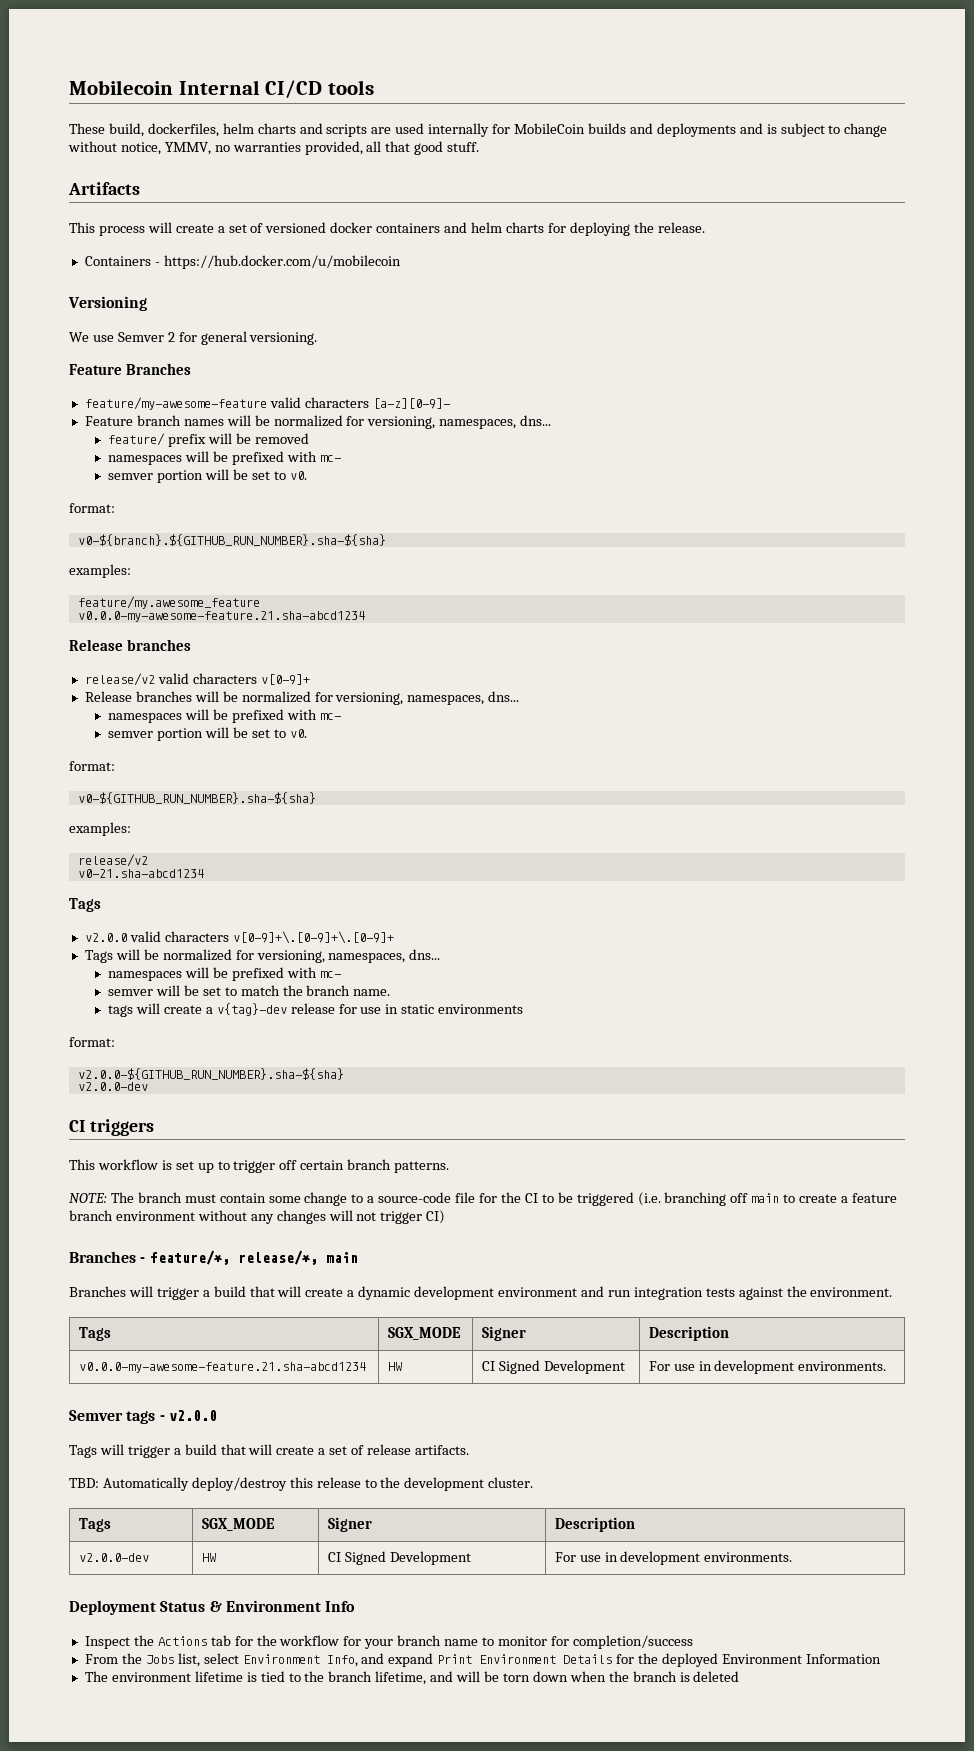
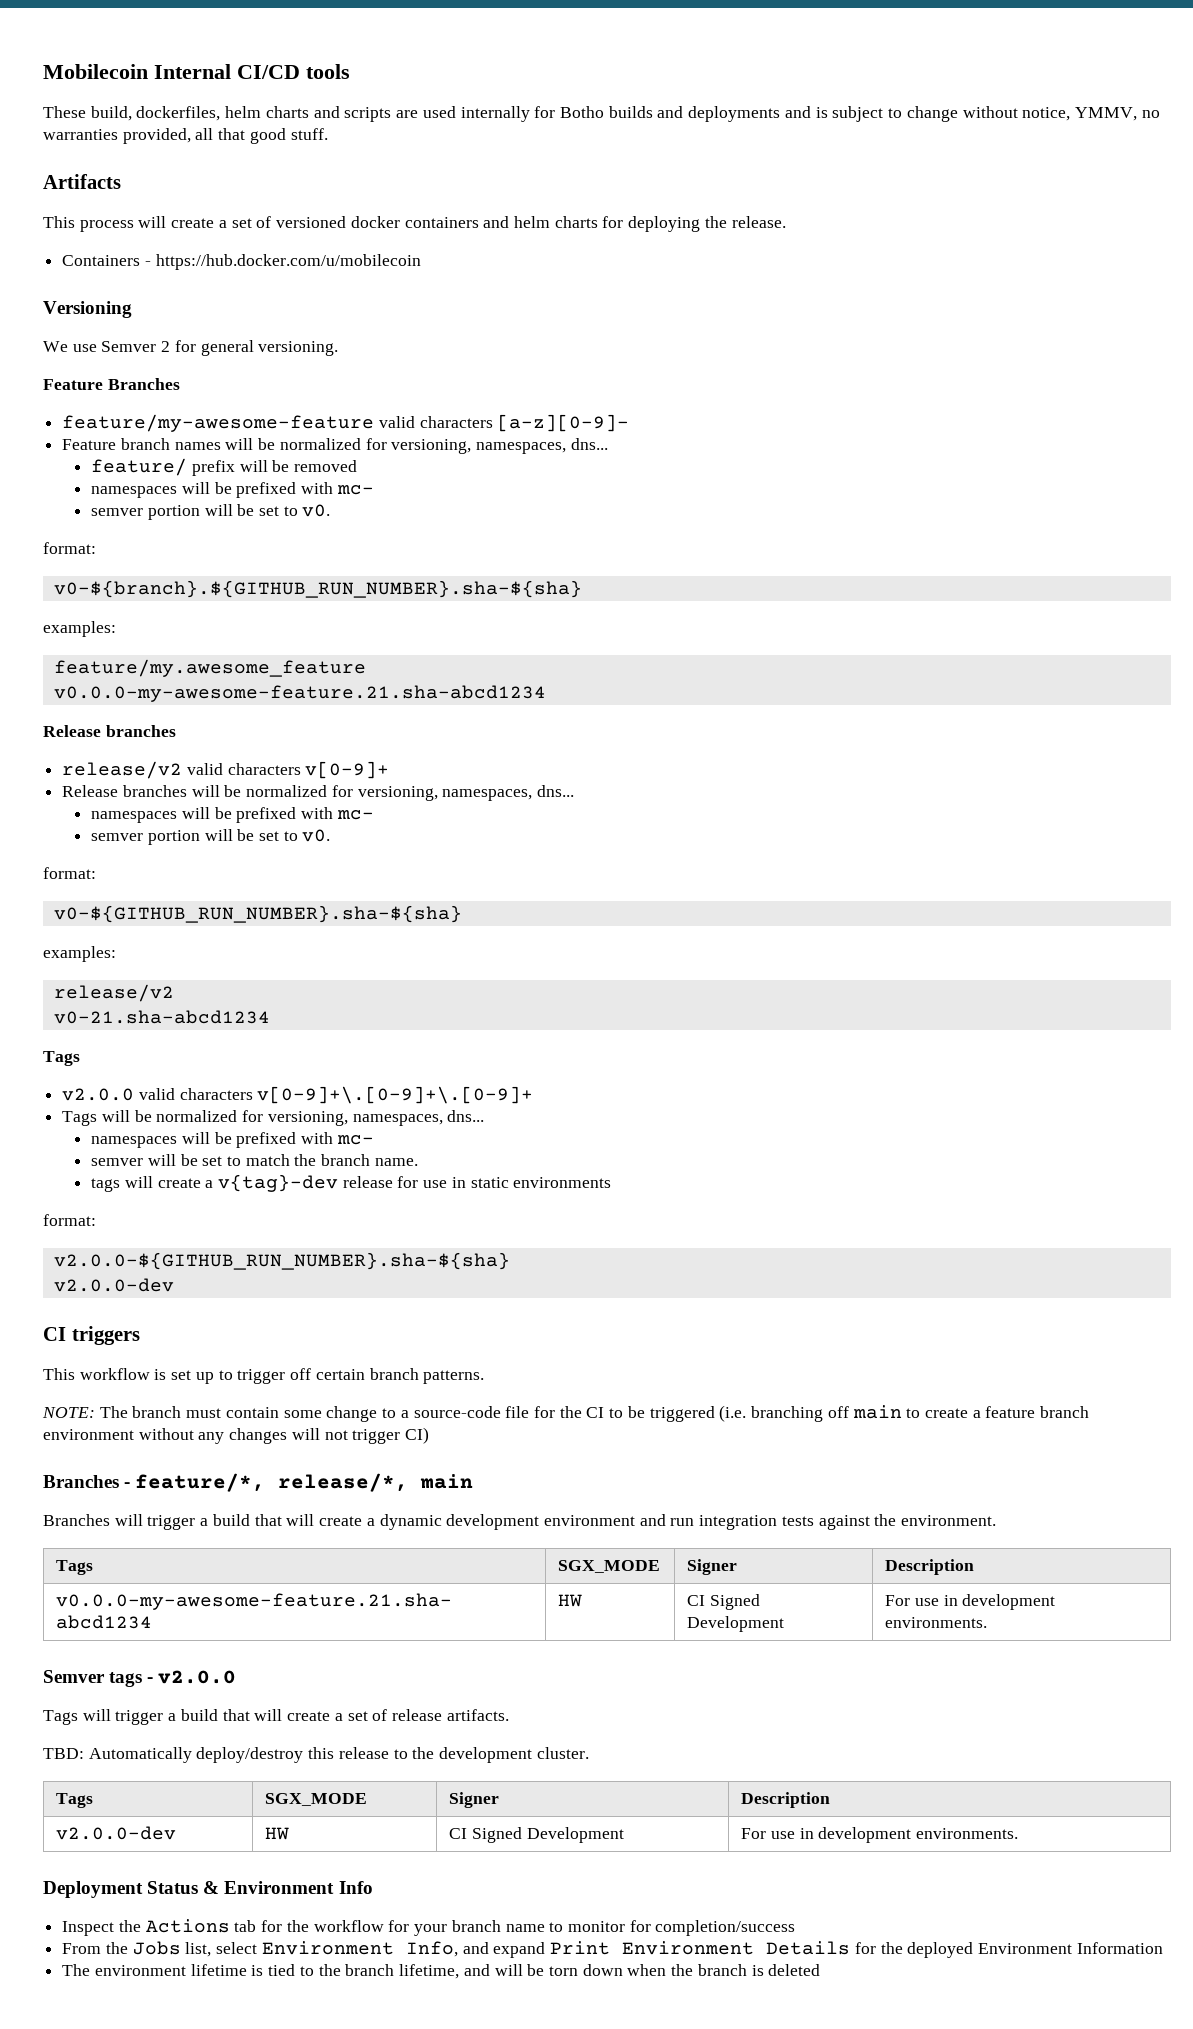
- These build, dockerfiles, helm charts and scripts are used internally for MobileCoin builds and deployments and is subject to change without notice, YMMV, no warranties provided, all that good stuff.
+ These build, dockerfiles, helm charts and scripts are used internally for Botho builds and deployments and is subject to change without notice, YMMV, no warranties provided, all that good stuff.

